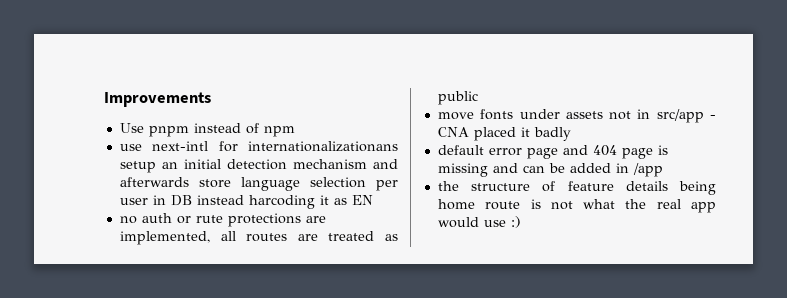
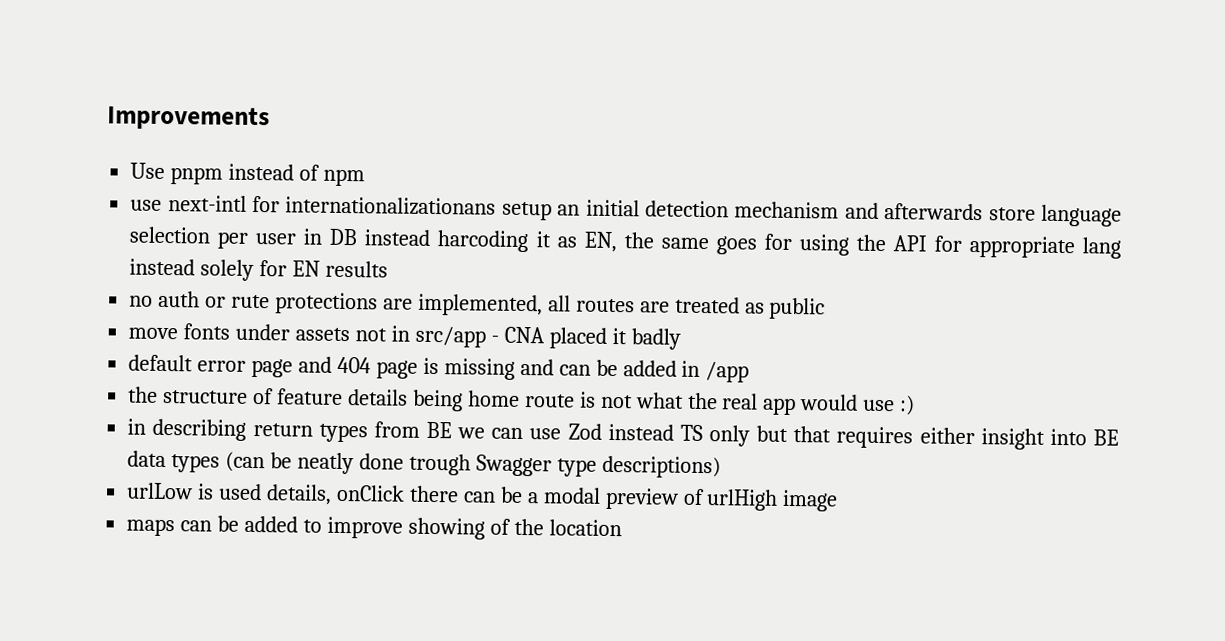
- use next-intl for internationalizationans setup an initial detection mechanism and afterwards store language selection per user in DB instead harcoding it as EN
+ use next-intl for internationalizationans setup an initial detection mechanism and afterwards store language selection per user in DB instead harcoding it as EN, the same goes for using the API for appropriate lang instead solely for EN results
+ in describing return types from BE we can use Zod instead TS only but that requires either insight into BE data types (can be neatly done trough Swagger type descriptions)
+ urlLow is used details, onClick there can be a modal preview of urlHigh image
+ maps can be added to improve showing of the location

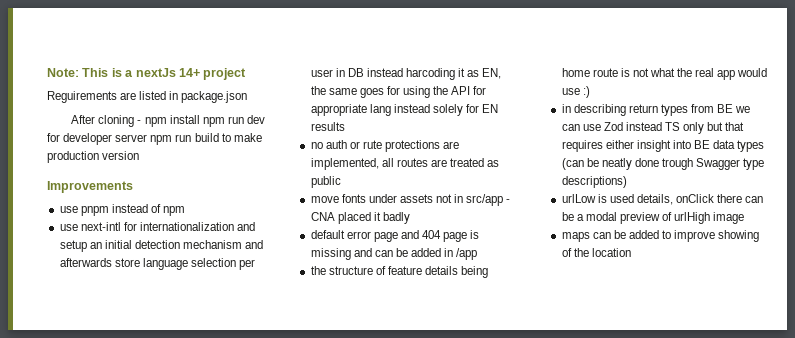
+ Note: This is a nextJs 14+ project
+ Reguirements are listed in package.json
+ After cloning - npm install npm run dev for developer server npm run build to make production version
- Use pnpm instead of npm
+ use pnpm instead of npm
- use next-intl for internationalizationans setup an initial detection mechanism and afterwards store language selection per user in DB instead harcoding it as EN, the same goes for using the API for appropriate lang instead solely for EN results
+ use next-intl for internationalization and setup an initial detection mechanism and afterwards store language selection per user in DB instead harcoding it as EN, the same goes for using the API for appropriate lang instead solely for EN results

